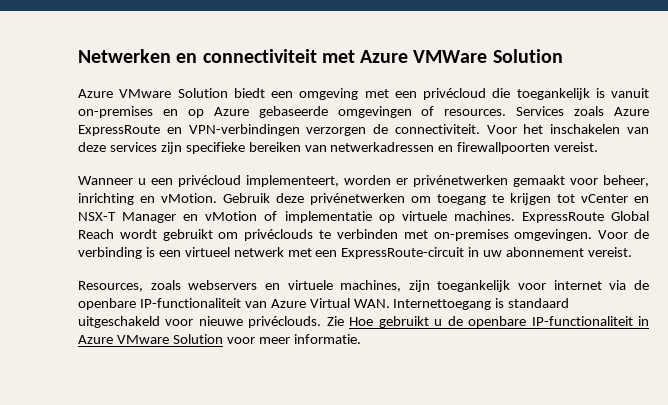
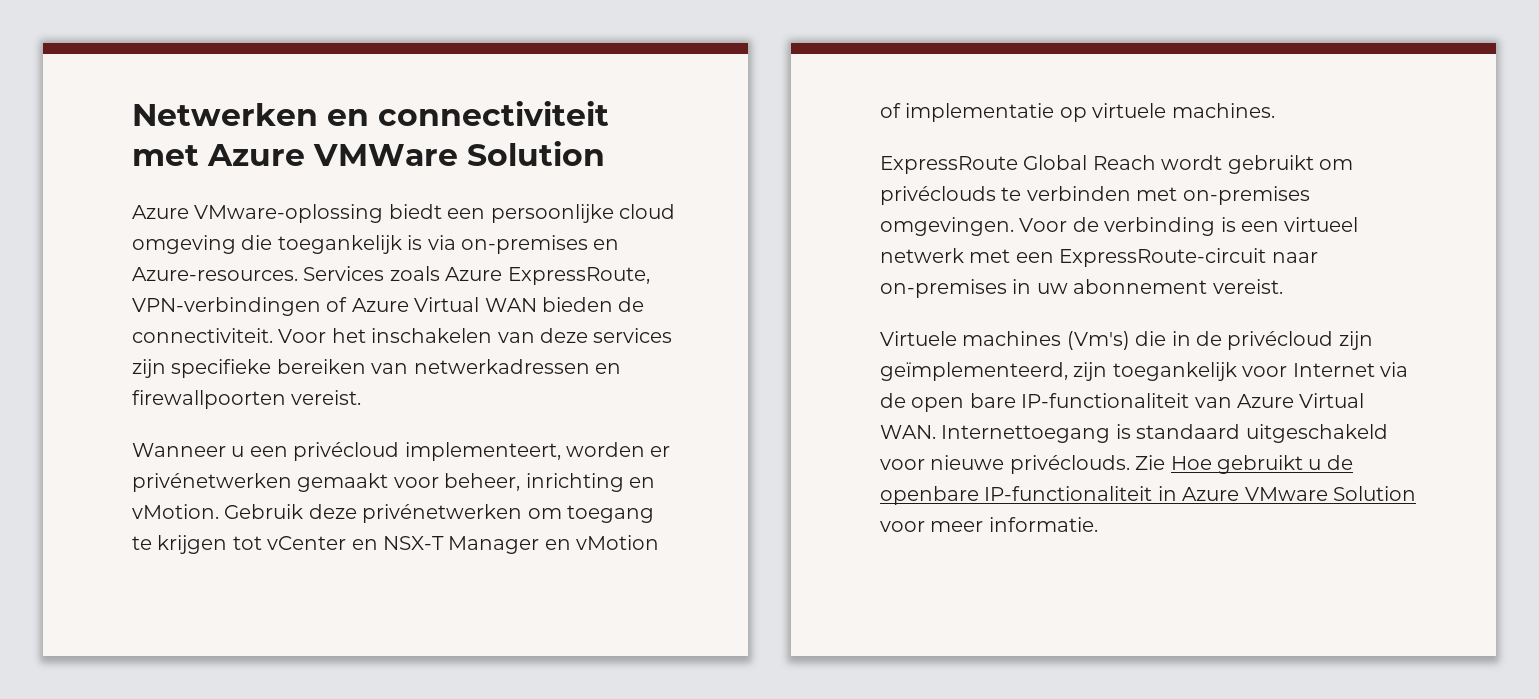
- Azure VMware Solution biedt een omgeving met een privécloud die toegankelijk is vanuit on-premises en op Azure gebaseerde omgevingen of resources. Services zoals Azure ExpressRoute en VPN-verbindingen verzorgen de connectiviteit.
+ Azure VMware-oplossing biedt een persoonlijke cloud omgeving die toegankelijk is via on-premises en Azure-resources. Services zoals Azure ExpressRoute, VPN-verbindingen of Azure Virtual WAN bieden de connectiviteit.
- Gebruik deze privénetwerken om toegang te krijgen tot vCenter en NSX-T Manager en vMotion of implementatie op virtuele machines. ExpressRoute Global Reach wordt gebruikt om privéclouds te verbinden met on-premises omgevingen.
+ Gebruik deze privénetwerken om toegang te krijgen tot vCenter en NSX-T Manager en vMotion of implementatie op virtuele machines.
+ ExpressRoute Global Reach wordt gebruikt om privéclouds te verbinden met on-premises omgevingen.
- Voor de verbinding is een virtueel netwerk met een ExpressRoute-circuit in uw abonnement vereist.
+ Voor de verbinding is een virtueel netwerk met een ExpressRoute-circuit naar on-premises in uw abonnement vereist.
- Resources, zoals webservers en virtuele machines, zijn toegankelijk voor internet via de openbare IP-functionaliteit van Azure Virtual WAN. Internettoegang is standaard uitgeschakeld voor nieuwe privéclouds.
+ Virtuele machines (Vm's) die in de privécloud zijn geïmplementeerd, zijn toegankelijk voor Internet via de open bare IP-functionaliteit van Azure Virtual WAN. Internettoegang is standaard uitgeschakeld voor nieuwe privéclouds.

